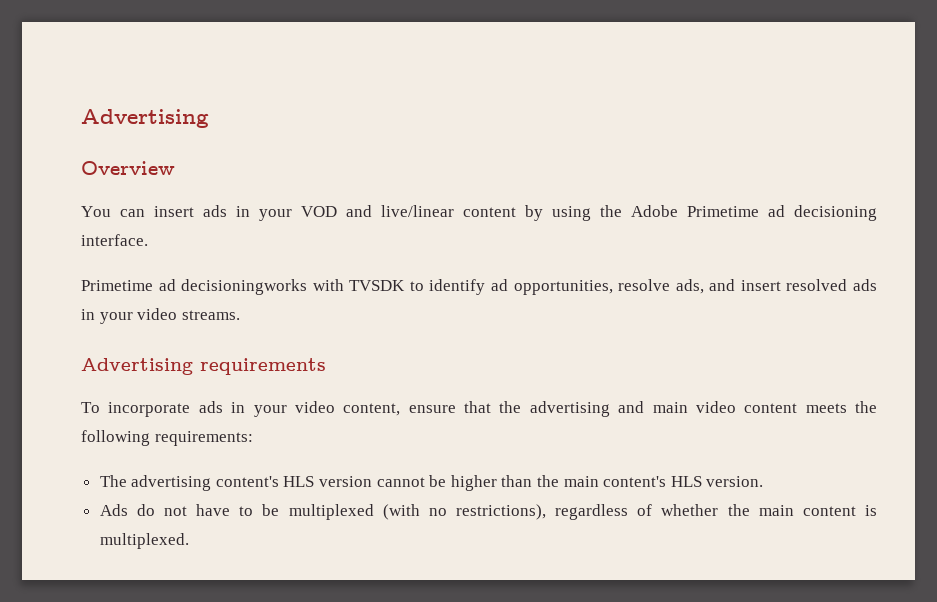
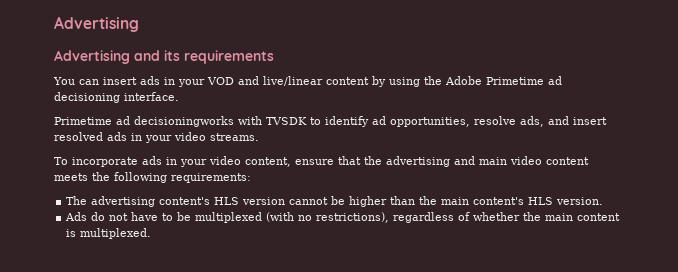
- Overview
+ Advertising and its requirements
- Advertising requirements

